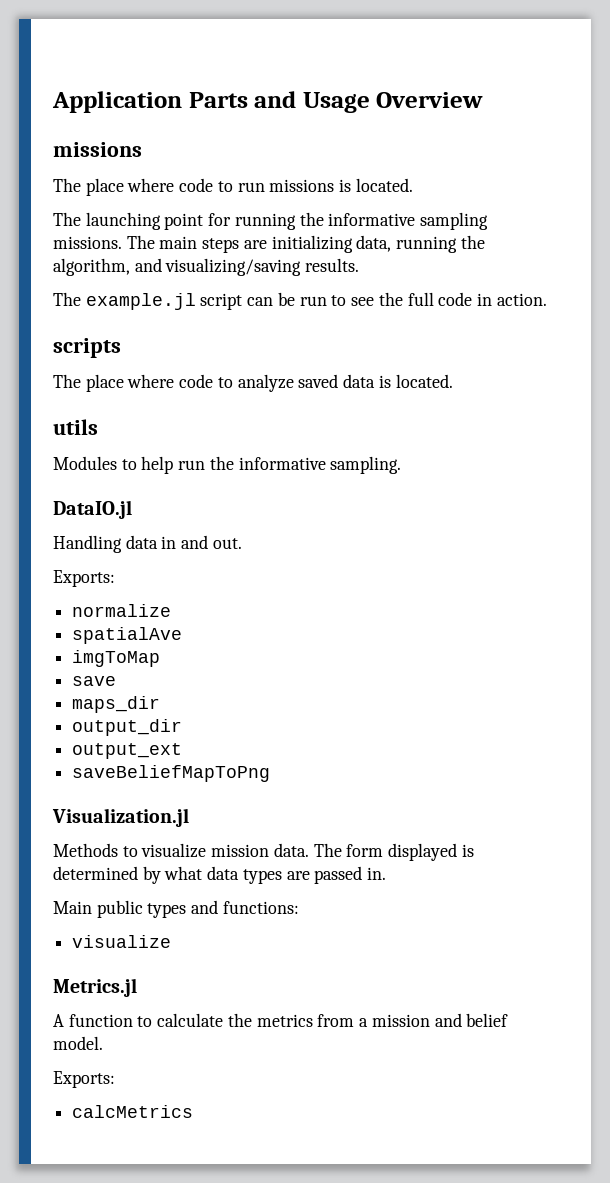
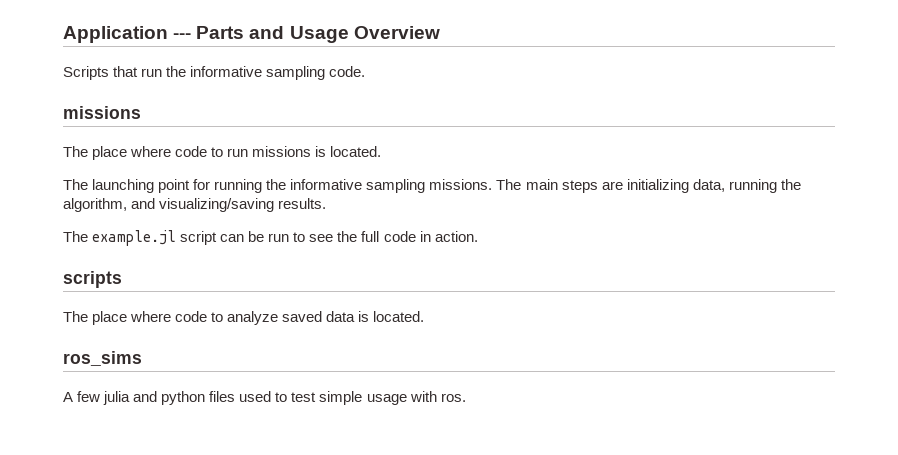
- Application Parts and Usage Overview
+ Application --- Parts and Usage Overview
+ Scripts that run the informative sampling code.
- utils
- Modules to help run the informative sampling.
- DataIO.jl
- Handling data in and out.
- Exports:
- normalize
- spatialAve
- imgToMap
- save
- maps_dir
- output_dir
- output_ext
- saveBeliefMapToPng
- Visualization.jl
- Methods to visualize mission data. The form displayed is determined by what data types are passed in.
- Main public types and functions:
- visualize
- Metrics.jl
- A function to calculate the metrics from a mission and belief model.
- Exports:
- calcMetrics
+ ros_sims
+ A few julia and python files used to test simple usage with ros.

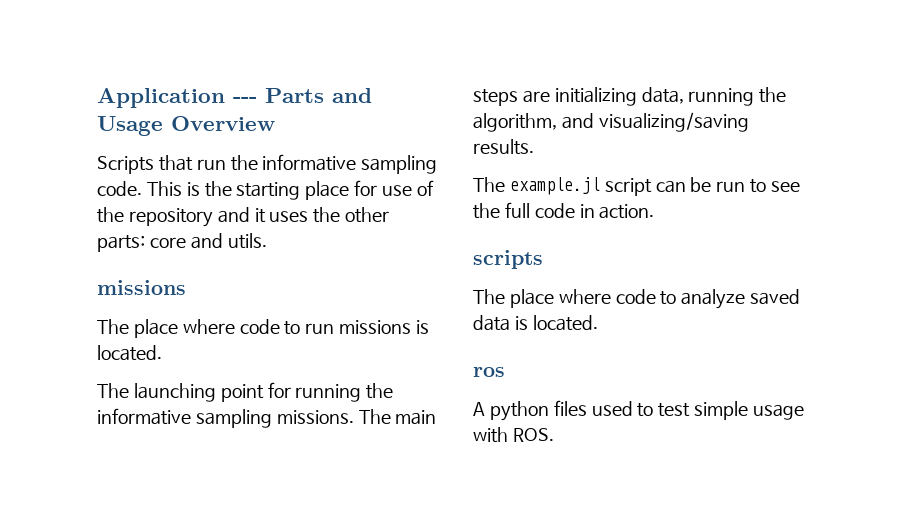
+ This is the starting place for use of the repository and it uses the other parts: core and utils.
- ros_sims
+ ros
- A few julia and python files used to test simple usage with ros.
+ A python files used to test simple usage with ROS.

